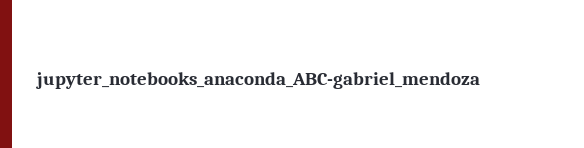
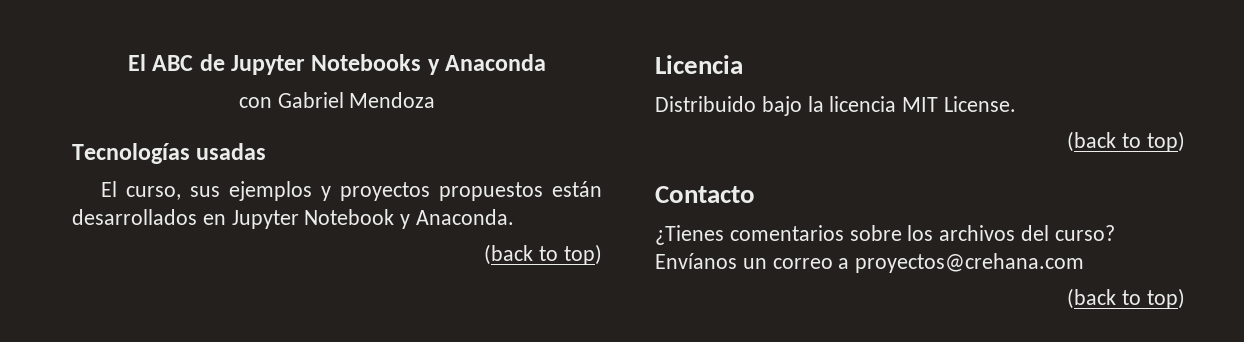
- jupyter_notebooks_anaconda_ABC-gabriel_mendoza
+ El ABC de Jupyter Notebooks y Anaconda
+ con Gabriel Mendoza
+ Tecnologías usadas
+ El curso, sus ejemplos y proyectos propuestos están desarrollados en Jupyter Notebook y Anaconda.
+ (back to top)
+ Licencia
+ Distribuido bajo la licencia MIT License.
+ (back to top)
+ Contacto
+ ¿Tienes comentarios sobre los archivos del curso? Envíanos un correo a proyectos@crehana.com
+ (back to top)

